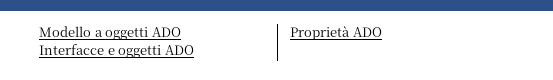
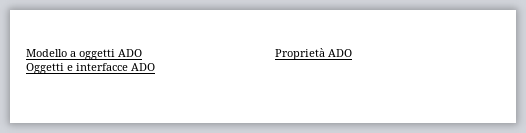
- Interfacce e oggetti ADO
+ Oggetti e interfacce ADO

